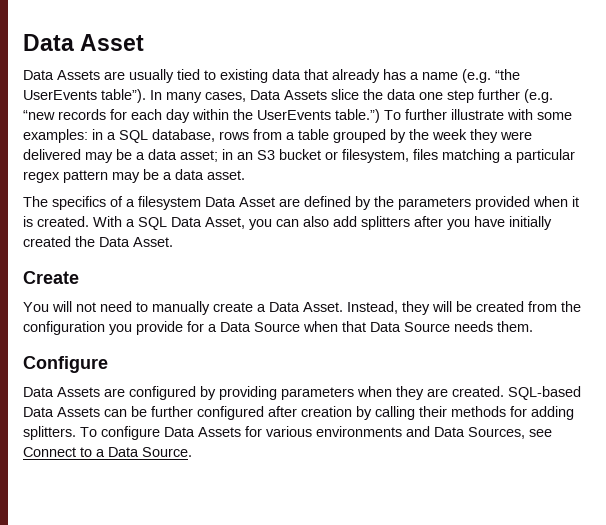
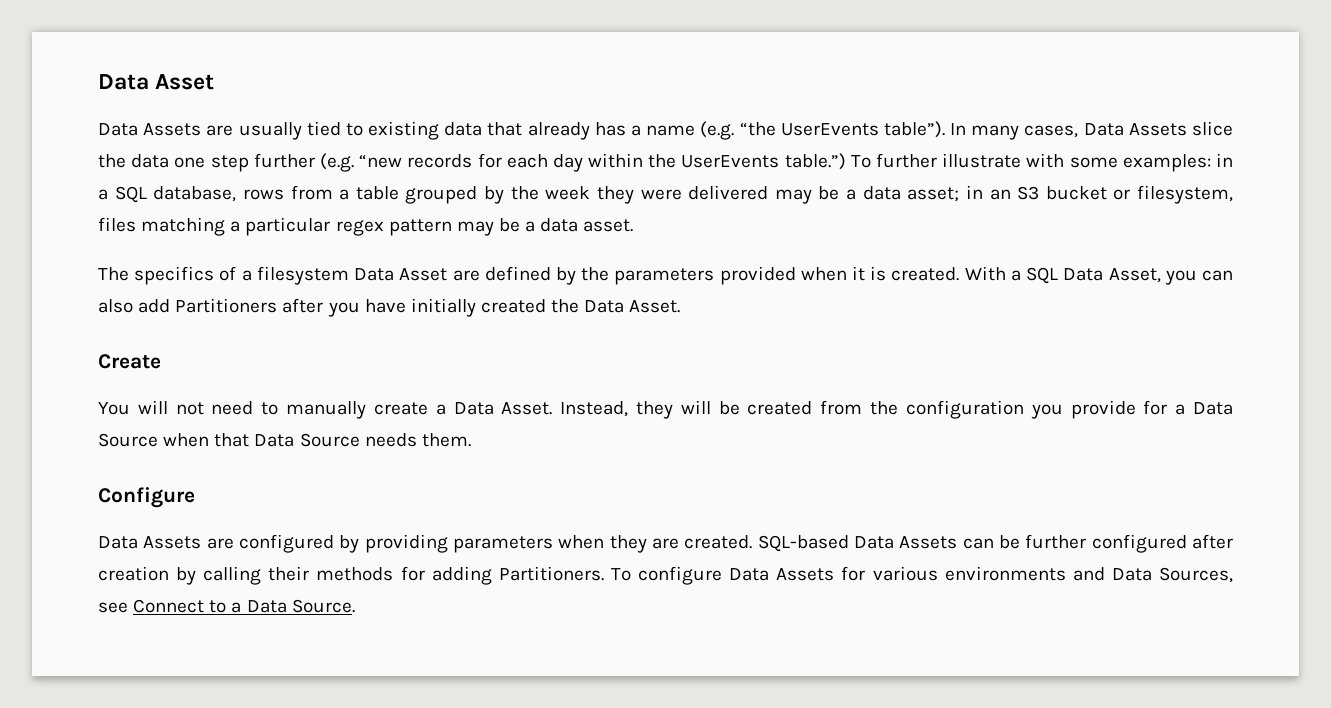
- With a SQL Data Asset, you can also add splitters after you have initially created the Data Asset.
+ With a SQL Data Asset, you can also add Partitioners after you have initially created the Data Asset.
- SQL-based Data Assets can be further configured after creation by calling their methods for adding splitters.
+ SQL-based Data Assets can be further configured after creation by calling their methods for adding Partitioners.

